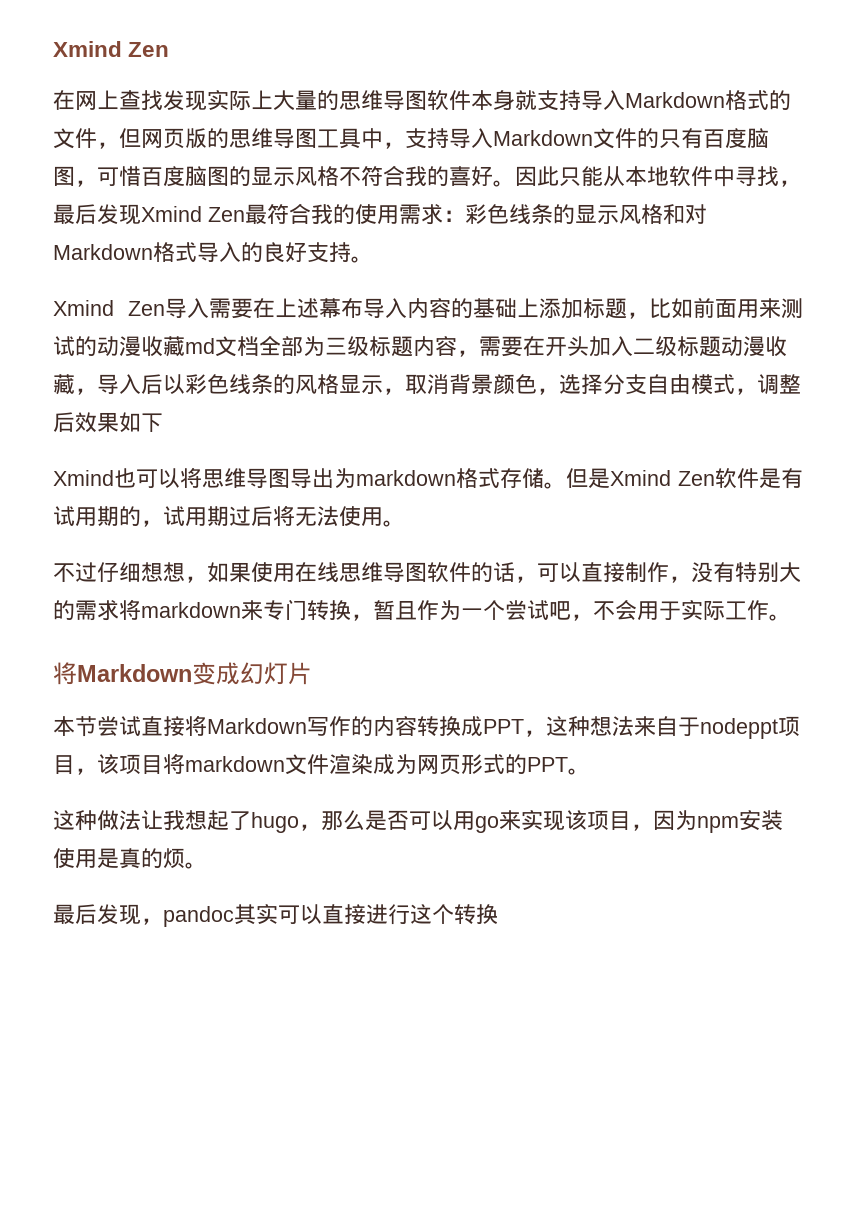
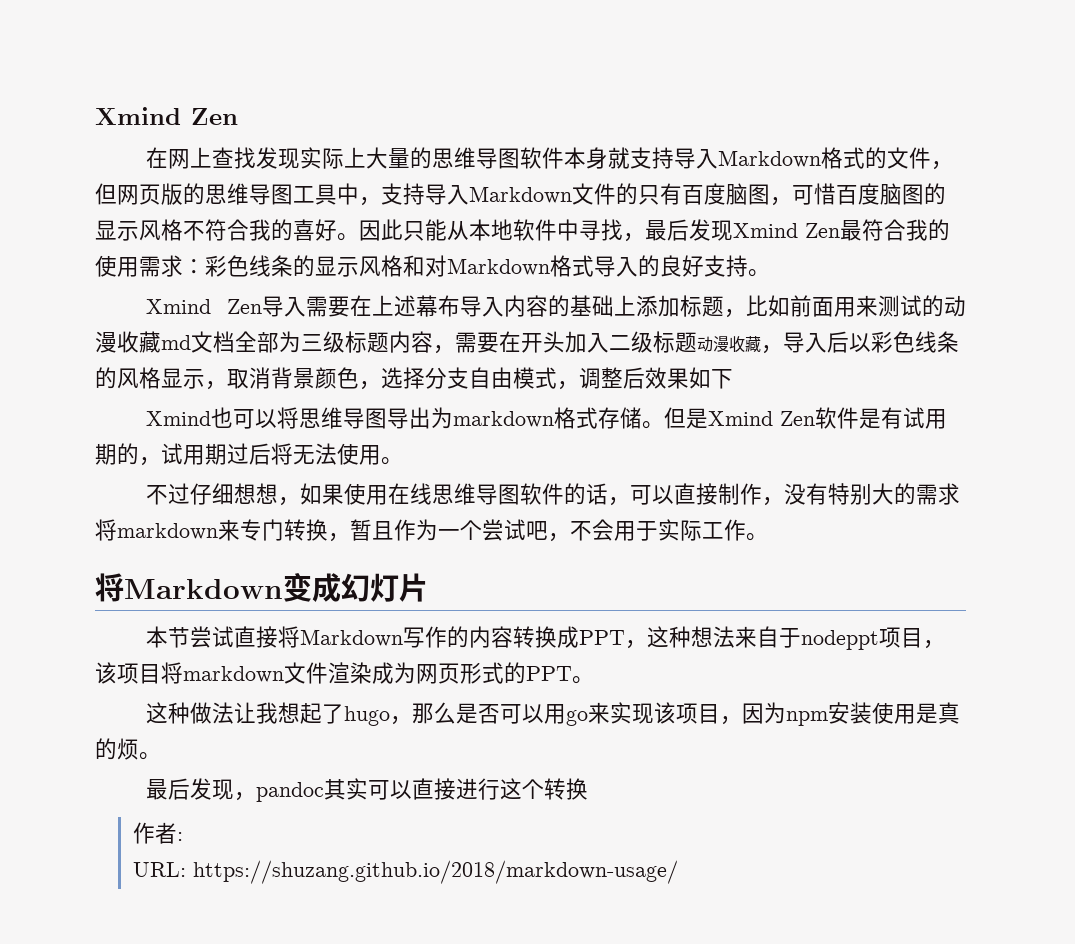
+ 作者:
+ URL: https://shuzang.github.io/2018/markdown-usage/

